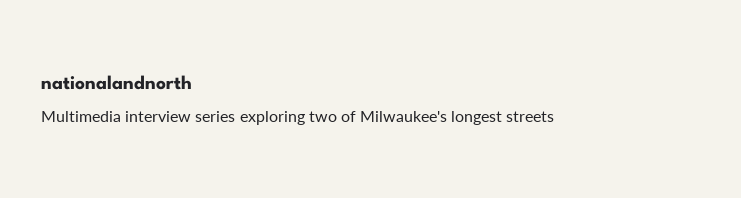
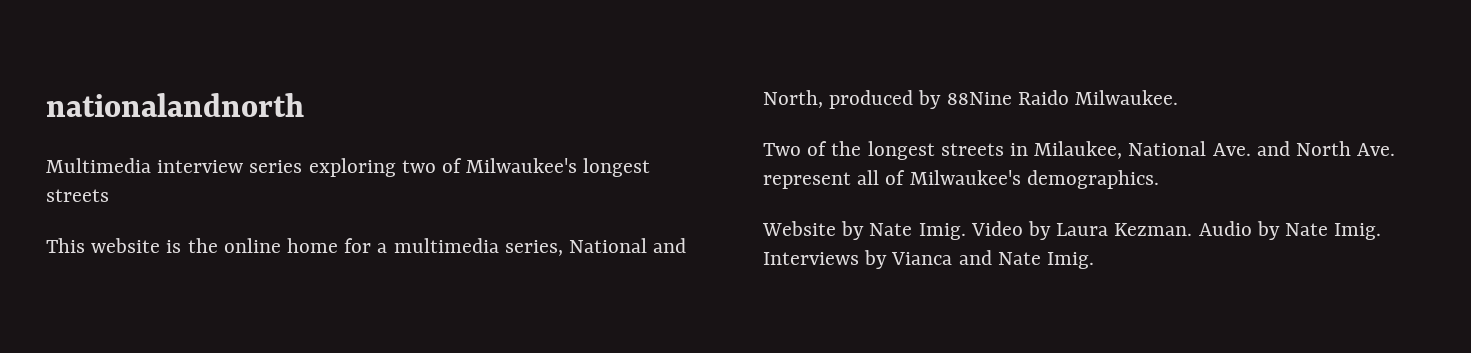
+ This website is the online home for a multimedia series, National and North, produced by 88Nine Raido Milwaukee.
+ Two of the longest streets in Milaukee, National Ave. and North Ave. represent all of Milwaukee's demographics.
+ Website by Nate Imig. Video by Laura Kezman. Audio by Nate Imig. Interviews by Vianca and Nate Imig.

